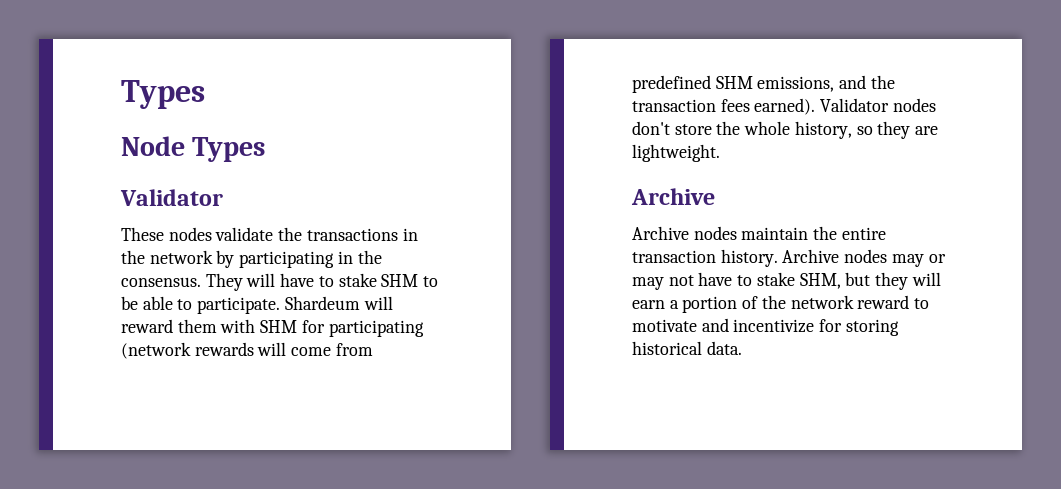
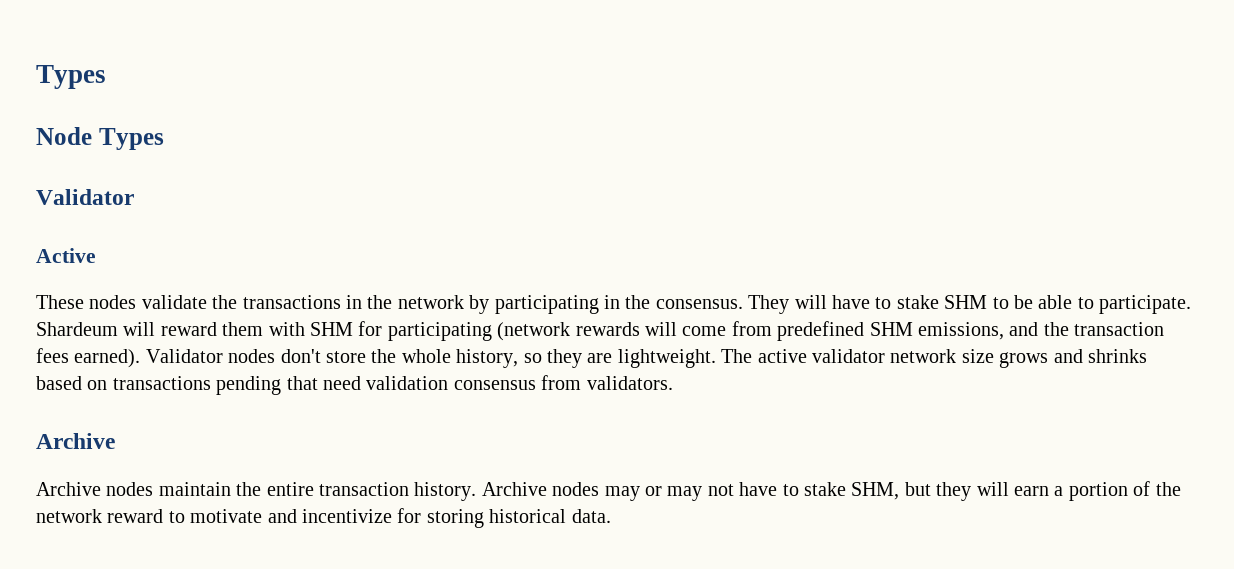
+ Active
+ The active validator network size grows and shrinks based on transactions pending that need validation consensus from validators.

